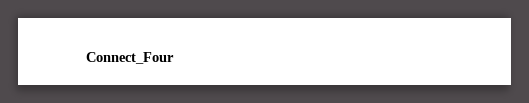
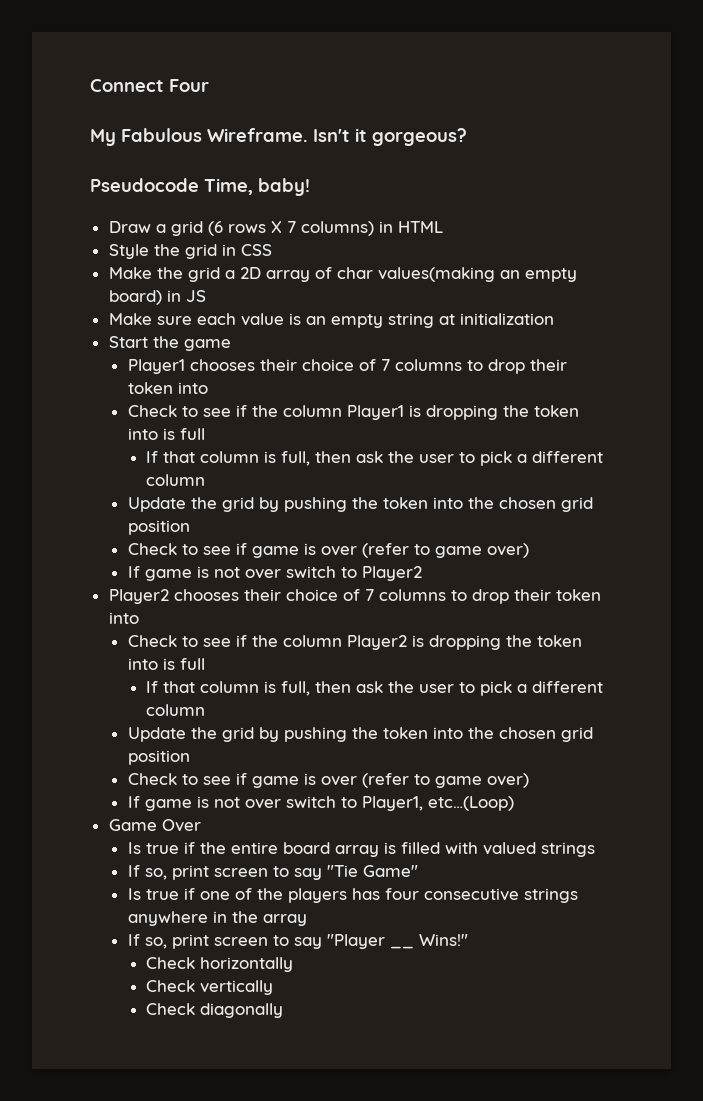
- Connect_Four
+ Connect Four
+ My Fabulous Wireframe. Isn't it gorgeous?
+ Pseudocode Time, baby!
+ Draw a grid (6 rows X 7 columns) in HTML
+ Style the grid in CSS
+ Make the grid a 2D array of char values(making an empty board) in JS
+ Make sure each value is an empty string at initialization
+ Start the game
+ Player1 chooses their choice of 7 columns to drop their token into
+ Check to see if the column Player1 is dropping the token into is full
+ If that column is full, then ask the user to pick a different column
+ Update the grid by pushing the token into the chosen grid position
+ Check to see if game is over (refer to game over)
+ If game is not over switch to Player2
+ Player2 chooses their choice of 7 columns to drop their token into
+ Check to see if the column Player2 is dropping the token into is full
+ If that column is full, then ask the user to pick a different column
+ Update the grid by pushing the token into the chosen grid position
+ Check to see if game is over (refer to game over)
+ If game is not over switch to Player1, etc…(Loop)
+ Game Over
+ Is true if the entire board array is filled with valued strings
+ If so, print screen to say "Tie Game"
+ Is true if one of the players has four consecutive strings anywhere in the array
+ If so, print screen to say "Player __ Wins!"
+ Check horizontally
+ Check vertically
+ Check diagonally

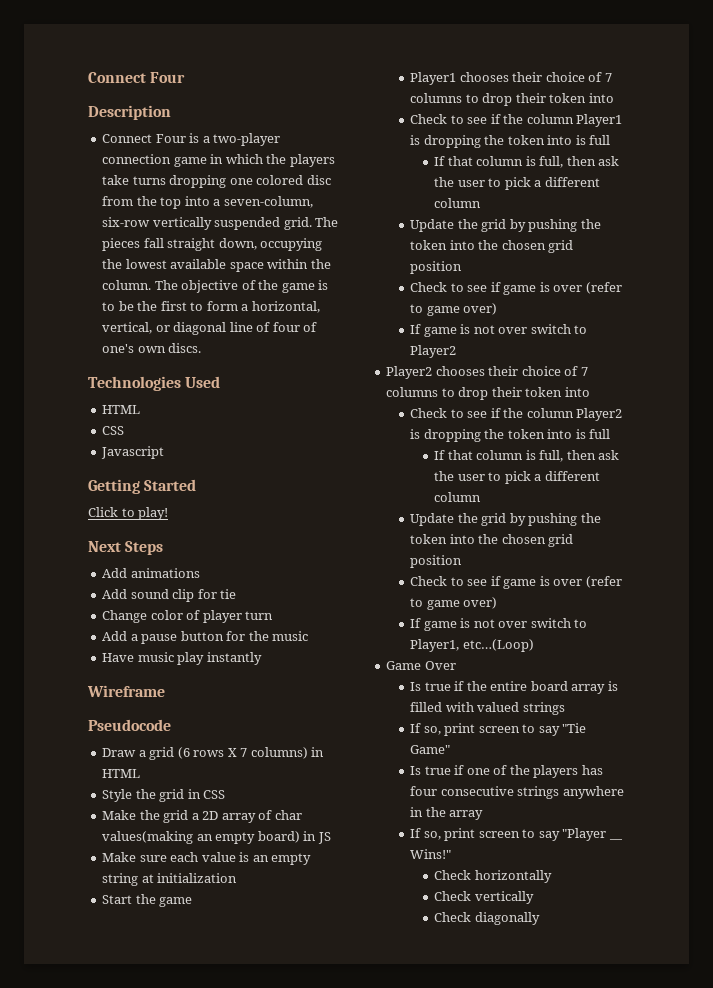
- My Fabulous Wireframe. Isn't it gorgeous?
+ Description
+ Connect Four is a two-player connection game in which the players take turns dropping one colored disc from the top into a seven-column, six-row vertically suspended grid. The pieces fall straight down, occupying the lowest available space within the column. The objective of the game is to be the first to form a horizontal, vertical, or diagonal line of four of one's own discs.
+ Technologies Used
+ HTML
+ CSS
+ Javascript
+ Getting Started
+ Click to play!
+ Next Steps
+ Add animations
+ Add sound clip for tie
+ Change color of player turn
+ Add a pause button for the music
+ Have music play instantly
+ Wireframe
- Pseudocode Time, baby!
+ Pseudocode

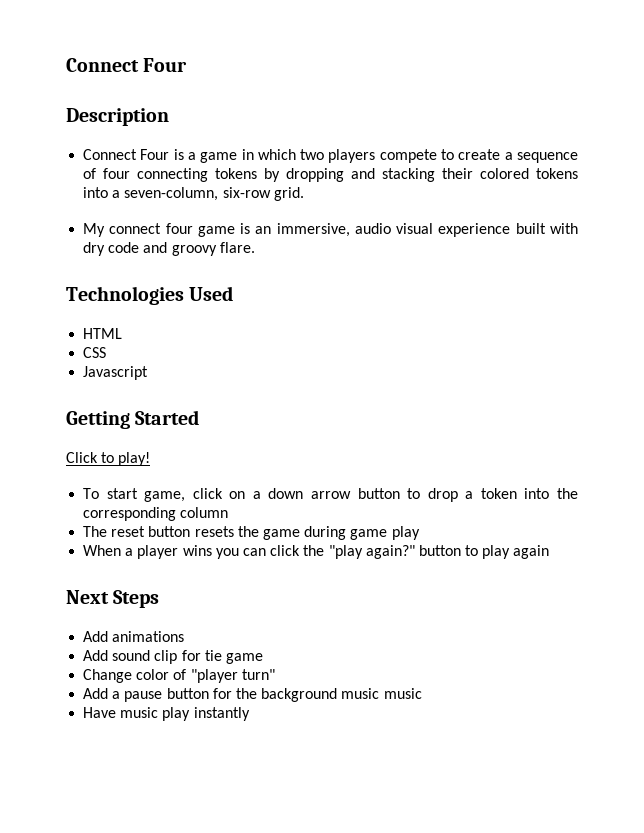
- Connect Four is a two-player connection game in which the players take turns dropping one colored disc from the top into a seven-column, six-row vertically suspended grid. The pieces fall straight down, occupying the lowest available space within the column. The objective of the game is to be the first to form a horizontal, vertical, or diagonal line of four of one's own discs.
+ Connect Four is a game in which two players compete to create a sequence of four connecting tokens by dropping and stacking their colored tokens into a seven-column, six-row grid.
+ My connect four game is an immersive, audio visual experience built with dry code and groovy flare.
+ To start game, click on a down arrow button to drop a token into the corresponding column
+ The reset button resets the game during game play
+ When a player wins you can click the "play again?" button to play again
- Add sound clip for tie
+ Add sound clip for tie game
- Change color of player turn
+ Change color of "player turn"
- Add a pause button for the music
+ Add a pause button for the background music music
- Wireframe
- Pseudocode
- Draw a grid (6 rows X 7 columns) in HTML
- Style the grid in CSS
- Make the grid a 2D array of char values(making an empty board) in JS
- Make sure each value is an empty string at initialization
- Start the game
- Player1 chooses their choice of 7 columns to drop their token into
- Check to see if the column Player1 is dropping the token into is full
- If that column is full, then ask the user to pick a different column
- Update the grid by pushing the token into the chosen grid position
- Check to see if game is over (refer to game over)
- If game is not over switch to Player2
- Player2 chooses their choice of 7 columns to drop their token into
- Check to see if the column Player2 is dropping the token into is full
- If that column is full, then ask the user to pick a different column
- Update the grid by pushing the token into the chosen grid position
- Check to see if game is over (refer to game over)
- If game is not over switch to Player1, etc…(Loop)
- Game Over
- Is true if the entire board array is filled with valued strings
- If so, print screen to say "Tie Game"
- Is true if one of the players has four consecutive strings anywhere in the array
- If so, print screen to say "Player __ Wins!"
- Check horizontally
- Check vertically
- Check diagonally

